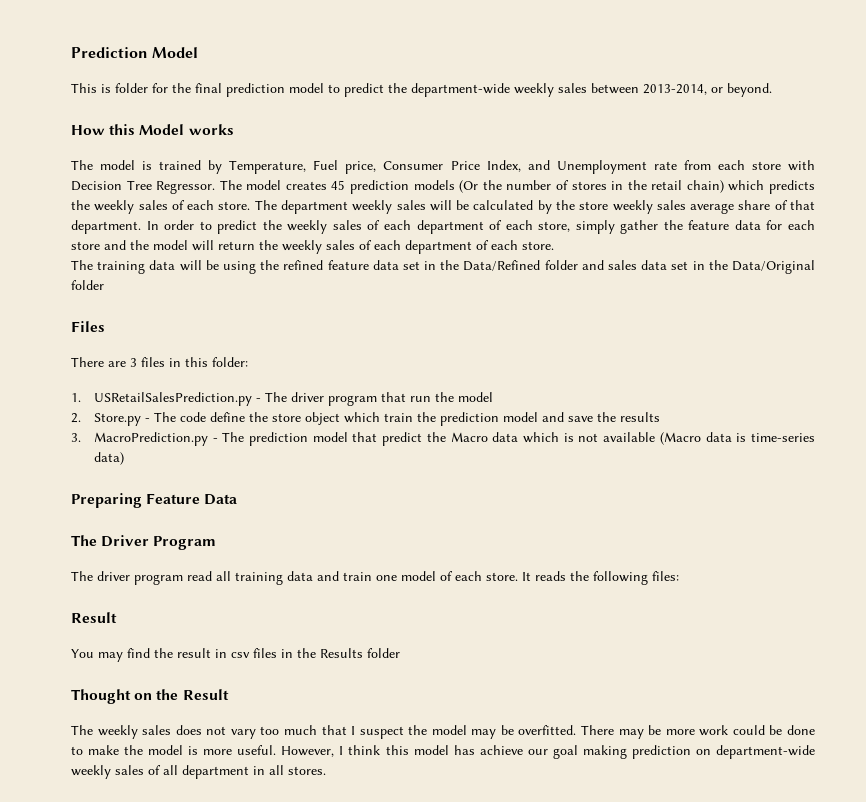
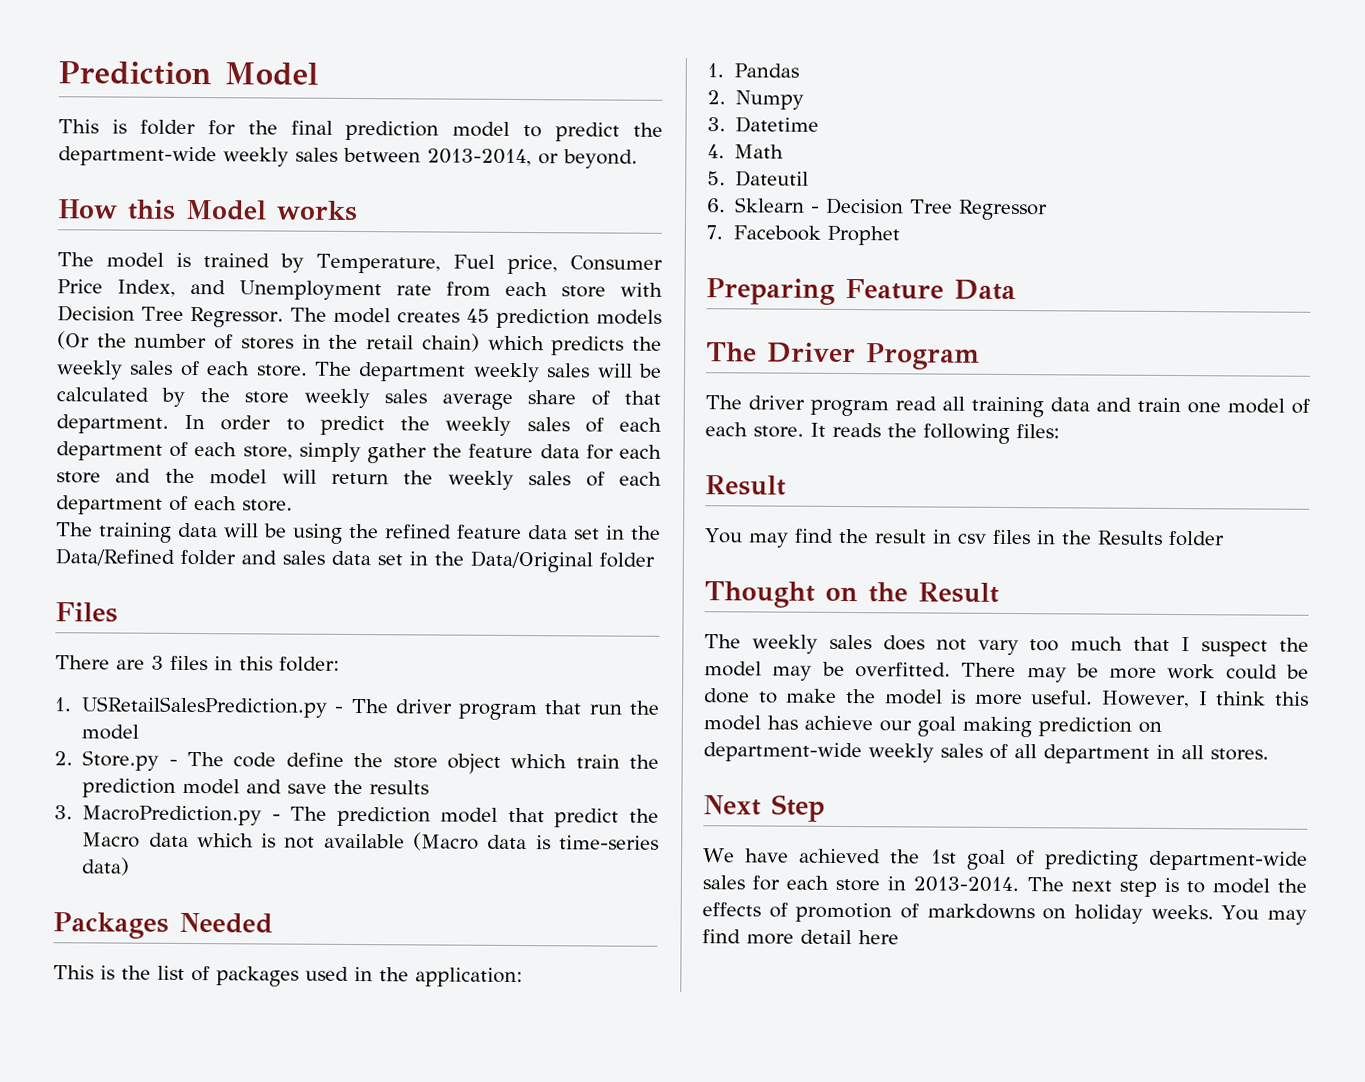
+ Packages Needed
+ This is the list of packages used in the application:
+ 1. Pandas
+ 2. Numpy
+ 3. Datetime
+ 4. Math
+ 5. Dateutil
+ 6. Sklearn - Decision Tree Regressor
+ 7. Facebook Prophet
+ Next Step
+ We have achieved the 1st goal of predicting department-wide sales for each store in 2013-2014. The next step is to model the effects of promotion of markdowns on holiday weeks. You may find more detail here

